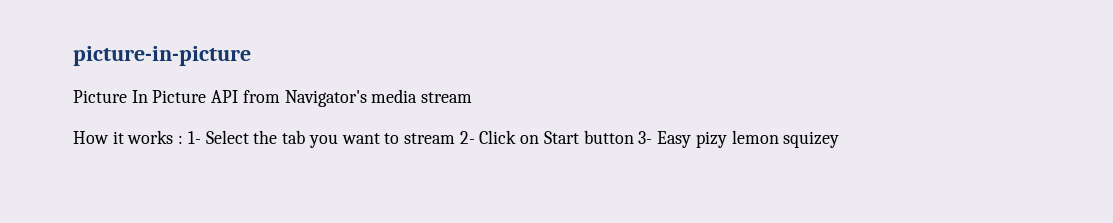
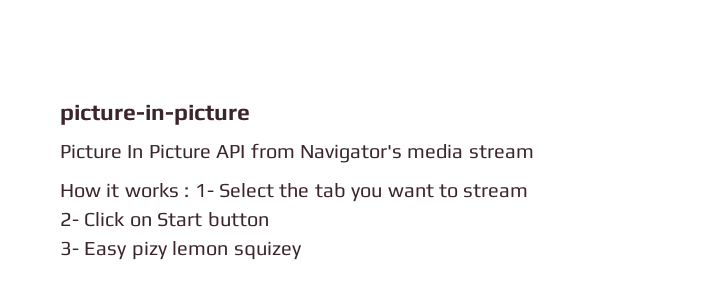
- How it works : 1- Select the tab you want to stream 2- Click on Start button 3- Easy pizy lemon squizey
+ How it works : 1- Select the tab you want to stream
+ 2- Click on Start button
+ 3- Easy pizy lemon squizey

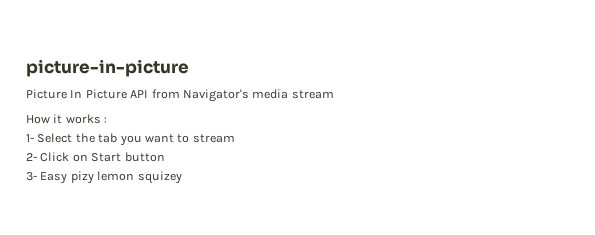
- How it works : 1- Select the tab you want to stream
+ How it works :
+ 1- Select the tab you want to stream

